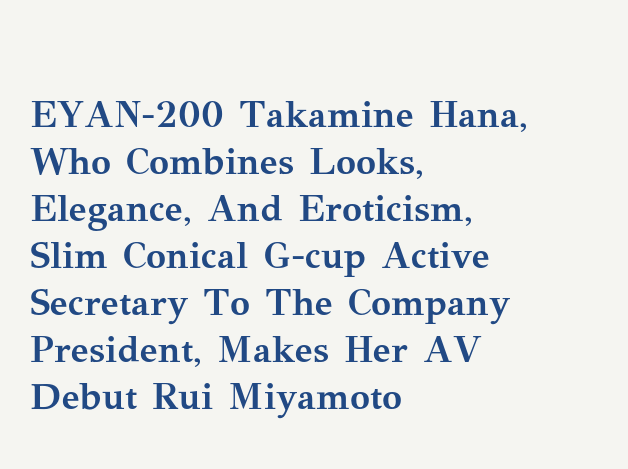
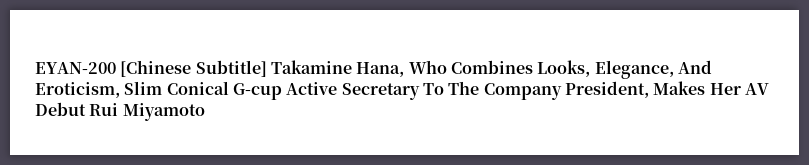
- EYAN-200 Takamine Hana, Who Combines Looks, Elegance, And Eroticism, Slim Conical G-cup Active Secretary To The Company President, Makes Her AV Debut Rui Miyamoto
+ EYAN-200 [Chinese Subtitle] Takamine Hana, Who Combines Looks, Elegance, And Eroticism, Slim Conical G-cup Active Secretary To The Company President, Makes Her AV Debut Rui Miyamoto

